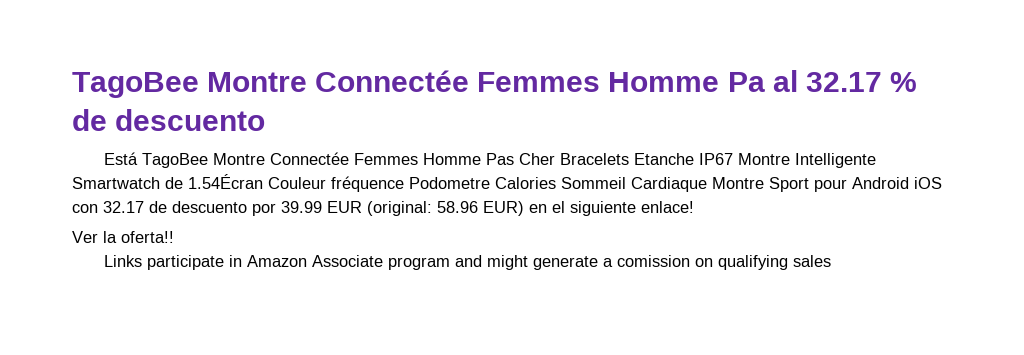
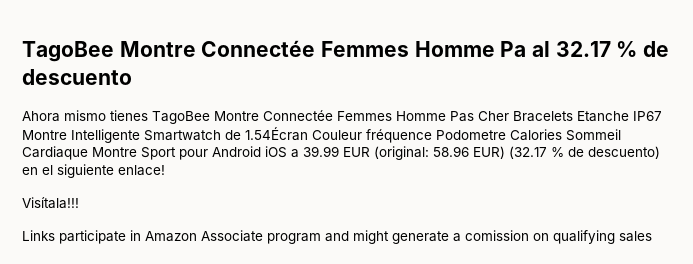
- Está TagoBee Montre Connectée Femmes Homme Pas Cher Bracelets Etanche IP67 Montre Intelligente Smartwatch de 1.54Écran Couleur fréquence Podometre Calories Sommeil Cardiaque Montre Sport pour Android iOS con 32.17 de descuento por 39.99 EUR (original: 58.96 EUR) en el siguiente enlace!
+ Ahora mismo tienes TagoBee Montre Connectée Femmes Homme Pas Cher Bracelets Etanche IP67 Montre Intelligente Smartwatch de 1.54Écran Couleur fréquence Podometre Calories Sommeil Cardiaque Montre Sport pour Android iOS a 39.99 EUR (original: 58.96 EUR) (32.17 % de descuento) en el siguiente enlace!
- Ver la oferta!!
+ Visítala!!!

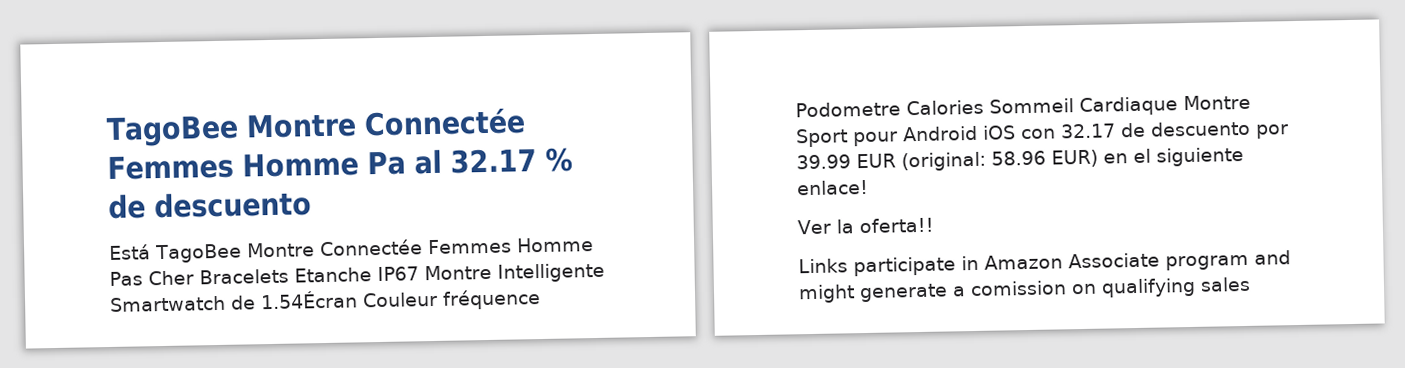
- Ahora mismo tienes TagoBee Montre Connectée Femmes Homme Pas Cher Bracelets Etanche IP67 Montre Intelligente Smartwatch de 1.54Écran Couleur fréquence Podometre Calories Sommeil Cardiaque Montre Sport pour Android iOS a 39.99 EUR (original: 58.96 EUR) (32.17 % de descuento) en el siguiente enlace!
+ Está TagoBee Montre Connectée Femmes Homme Pas Cher Bracelets Etanche IP67 Montre Intelligente Smartwatch de 1.54Écran Couleur fréquence Podometre Calories Sommeil Cardiaque Montre Sport pour Android iOS con 32.17 de descuento por 39.99 EUR (original: 58.96 EUR) en el siguiente enlace!
- Visítala!!!
+ Ver la oferta!!

